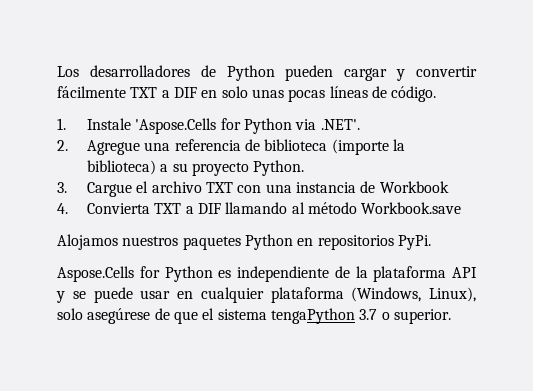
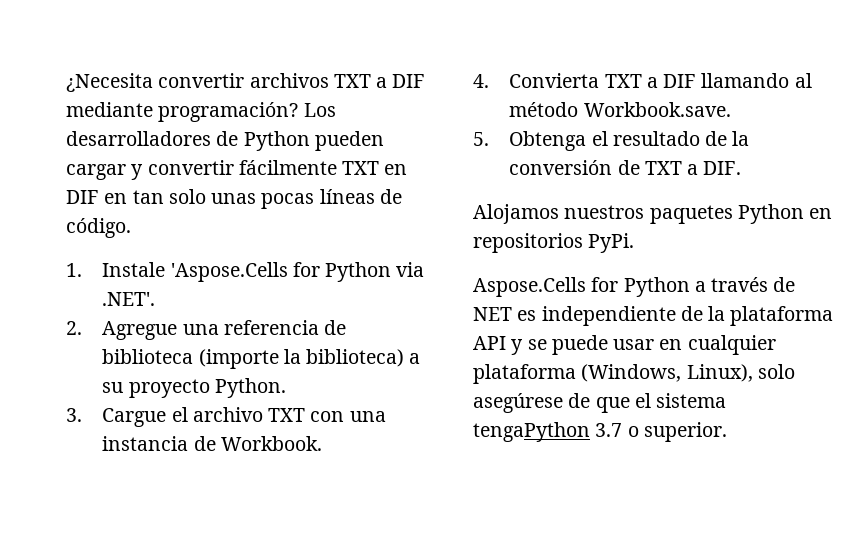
+ ¿Necesita convertir archivos TXT a DIF mediante programación?
- Los desarrolladores de Python pueden cargar y convertir fácilmente TXT a DIF en solo unas pocas líneas de código.
+ Los desarrolladores de Python pueden cargar y convertir fácilmente TXT en DIF en tan solo unas pocas líneas de código.
- 3. Cargue el archivo TXT con una instancia de Workbook
+ 3. Cargue el archivo TXT con una instancia de Workbook.
- 4. Convierta TXT a DIF llamando al método Workbook.save
+ 4. Convierta TXT a DIF llamando al método Workbook.save.
+ 5. Obtenga el resultado de la conversión de TXT a DIF.
- Aspose.Cells for Python es independiente de la plataforma API y se puede usar en cualquier plataforma (Windows, Linux), solo asegúrese de que el sistema tengaPython 3.7 o superior.
+ Aspose.Cells for Python a través de NET es independiente de la plataforma API y se puede usar en cualquier plataforma (Windows, Linux), solo asegúrese de que el sistema tengaPython 3.7 o superior.

